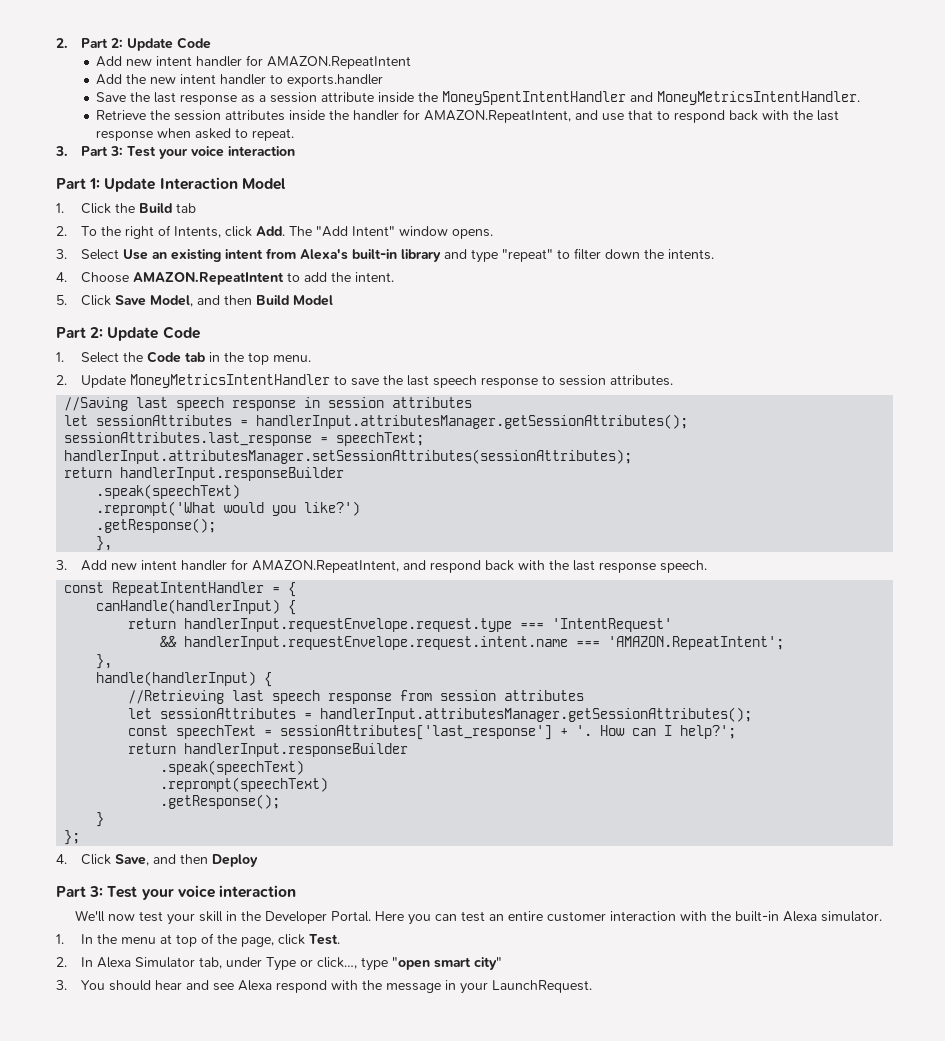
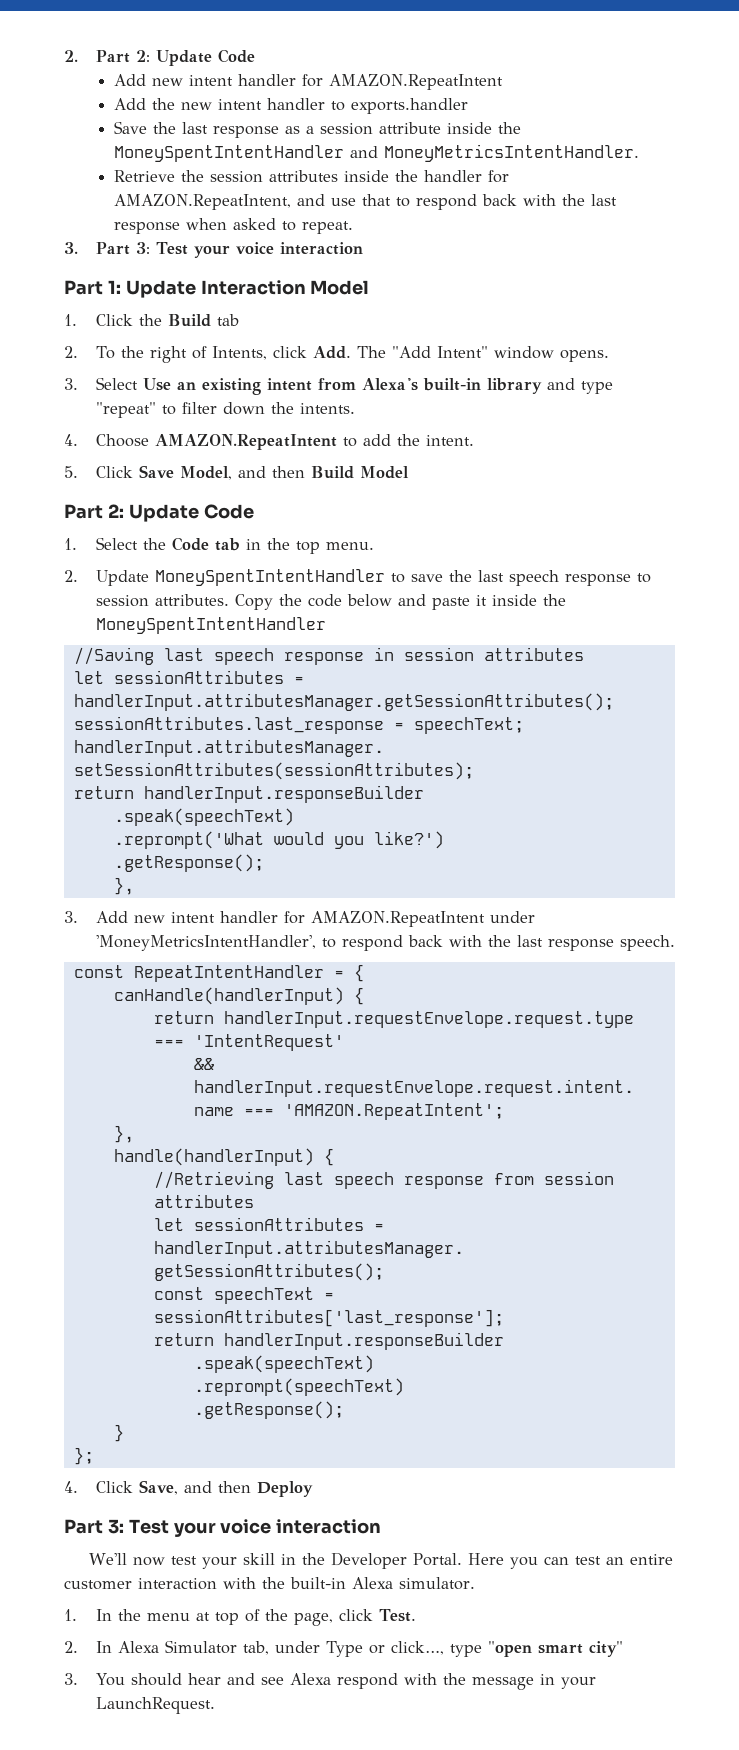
- 2. Update MoneyMetricsIntentHandler to save the last speech response to session attributes.
+ 2. Update MoneySpentIntentHandler to save the last speech response to session attributes. Copy the code below and paste it inside the MoneySpentIntentHandler
- 3. Add new intent handler for AMAZON.RepeatIntent, and respond back with the last response speech.
+ 3. Add new intent handler for AMAZON.RepeatIntent under 'MoneyMetricsIntentHandler', to respond back with the last response speech.
- const speechText = sessionAttributes['last_response'] + '. How can I help?';
+ const speechText = sessionAttributes['last_response'];

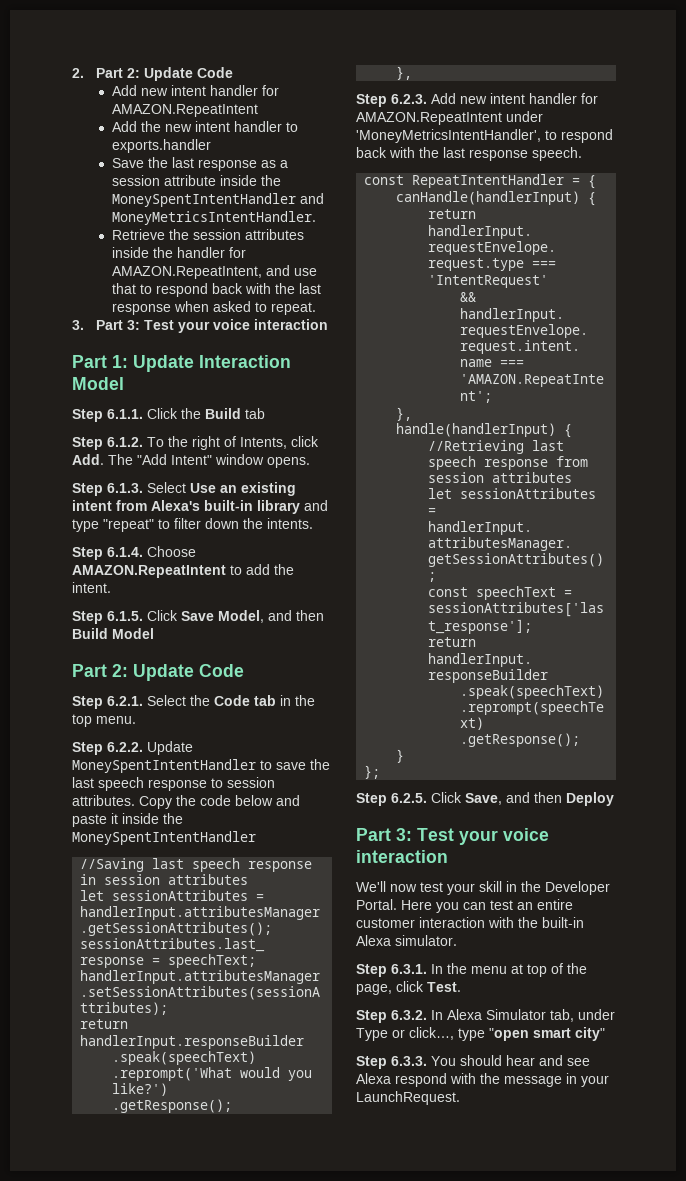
- 1. Click the Build tab
+ Step 6.1.1. Click the Build tab
- 2. To the right of Intents, click Add. The "Add Intent" window opens.
+ Step 6.1.2. To the right of Intents, click Add. The "Add Intent" window opens.
- 3. Select Use an existing intent from Alexa's built-in library and type "repeat" to filter down the intents.
+ Step 6.1.3. Select Use an existing intent from Alexa's built-in library and type "repeat" to filter down the intents.
- 4. Choose AMAZON.RepeatIntent to add the intent.
+ Step 6.1.4. Choose AMAZON.RepeatIntent to add the intent.
- 5. Click Save Model, and then Build Model
+ Step 6.1.5. Click Save Model, and then Build Model
- 1. Select the Code tab in the top menu.
+ Step 6.2.1. Select the Code tab in the top menu.
- 2. Update MoneySpentIntentHandler to save the last speech response to session attributes.
+ Step 6.2.2. Update MoneySpentIntentHandler to save the last speech response to session attributes.
- 3. Add new intent handler for AMAZON.RepeatIntent under 'MoneyMetricsIntentHandler', to respond back with the last response speech.
+ Step 6.2.3. Add new intent handler for AMAZON.RepeatIntent under 'MoneyMetricsIntentHandler', to respond back with the last response speech.
- 4. Click Save, and then Deploy
+ Step 6.2.5. Click Save, and then Deploy
- 1. In the menu at top of the page, click Test.
+ Step 6.3.1. In the menu at top of the page, click Test.
- 2. In Alexa Simulator tab, under Type or click…, type "open smart city"
+ Step 6.3.2. In Alexa Simulator tab, under Type or click…, type "open smart city"
- 3. You should hear and see Alexa respond with the message in your LaunchRequest.
+ Step 6.3.3. You should hear and see Alexa respond with the message in your LaunchRequest.

